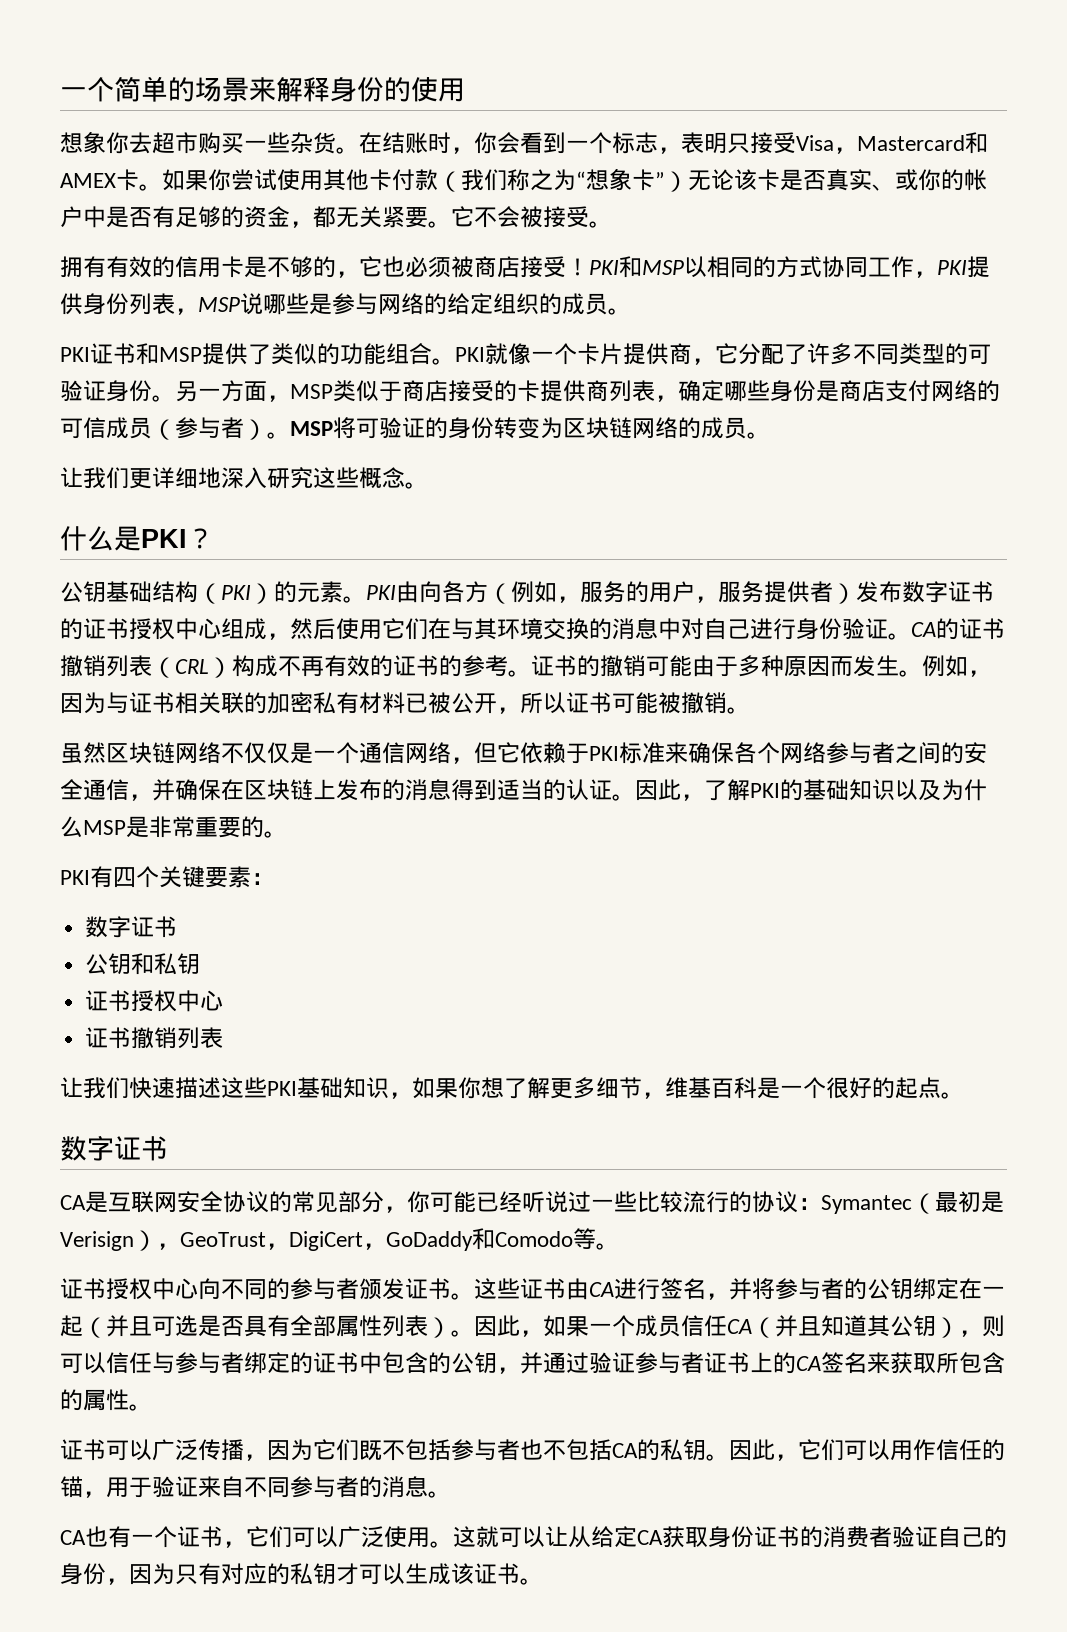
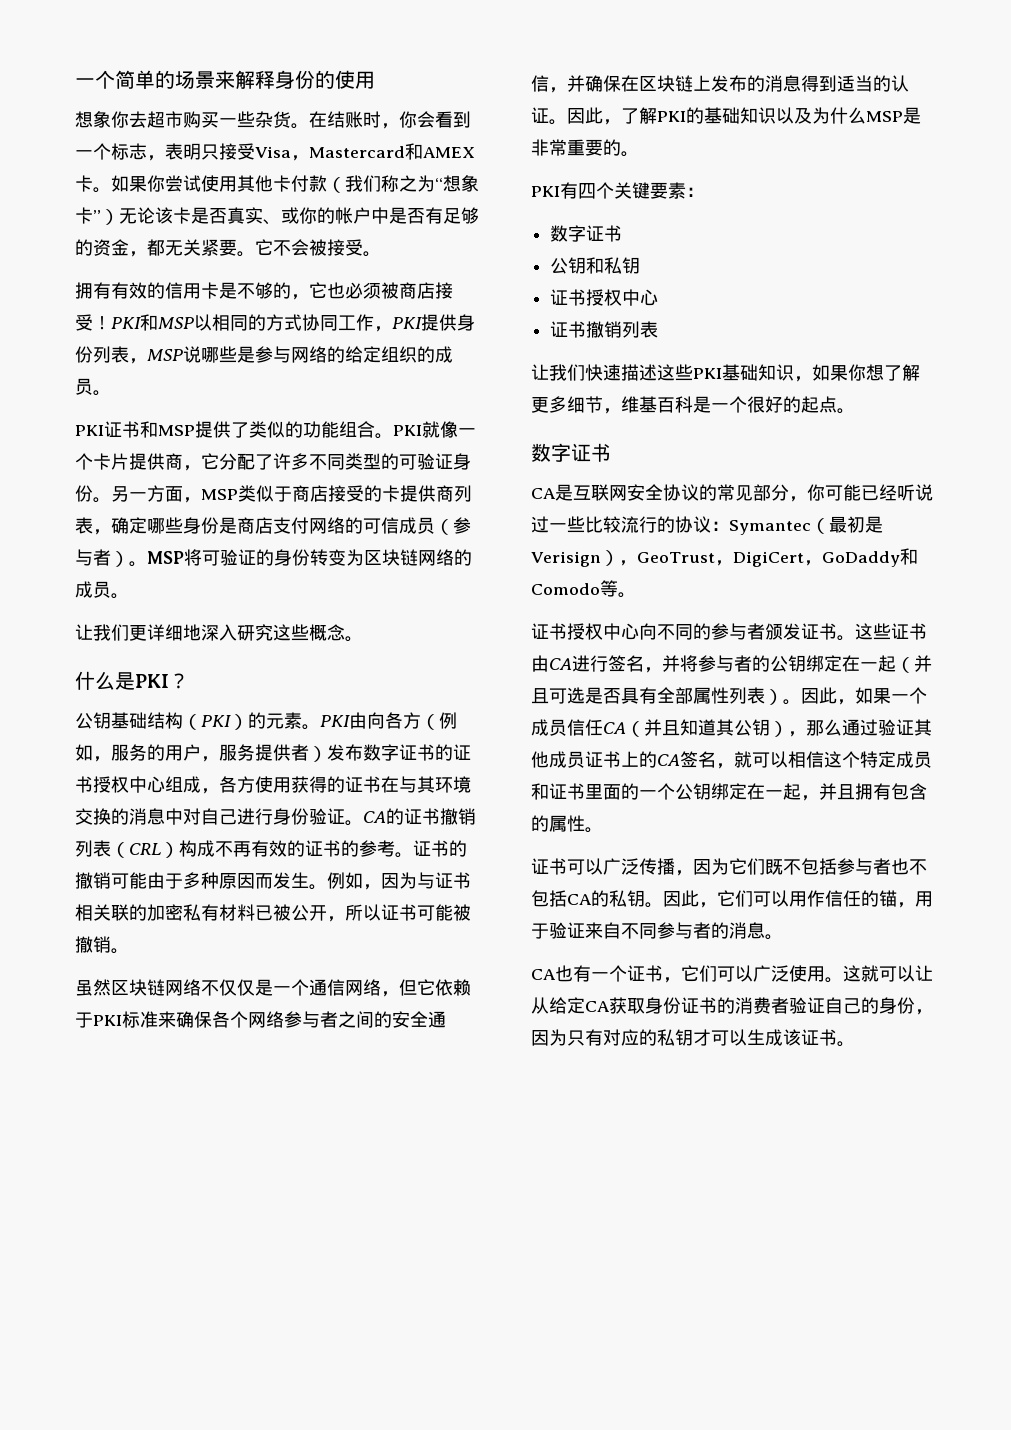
- PKI由向各方（例如，服务的用户，服务提供者）发布数字证书的证书授权中心组成，然后使用它们在与其环境交换的消息中对自己进行身份验证。
+ PKI由向各方（例如，服务的用户，服务提供者）发布数字证书的证书授权中心组成，各方使用获得的证书在与其环境交换的消息中对自己进行身份验证。
- 因此，如果一个成员信任CA（并且知道其公钥），则可以信任与参与者绑定的证书中包含的公钥，并通过验证参与者证书上的CA签名来获取所包含的属性。
+ 因此，如果一个成员信任CA（并且知道其公钥），那么通过验证其他成员证书上的CA签名，就可以相信这个特定成员和证书里面的一个公钥绑定在一起，并且拥有包含的属性。

